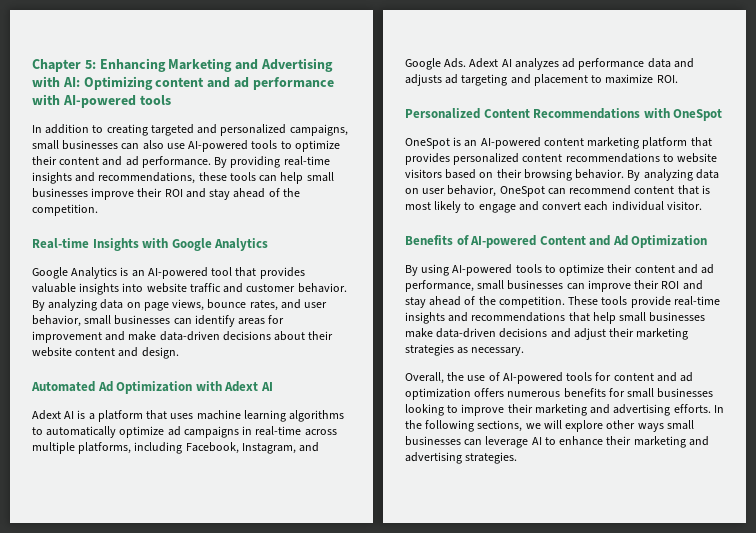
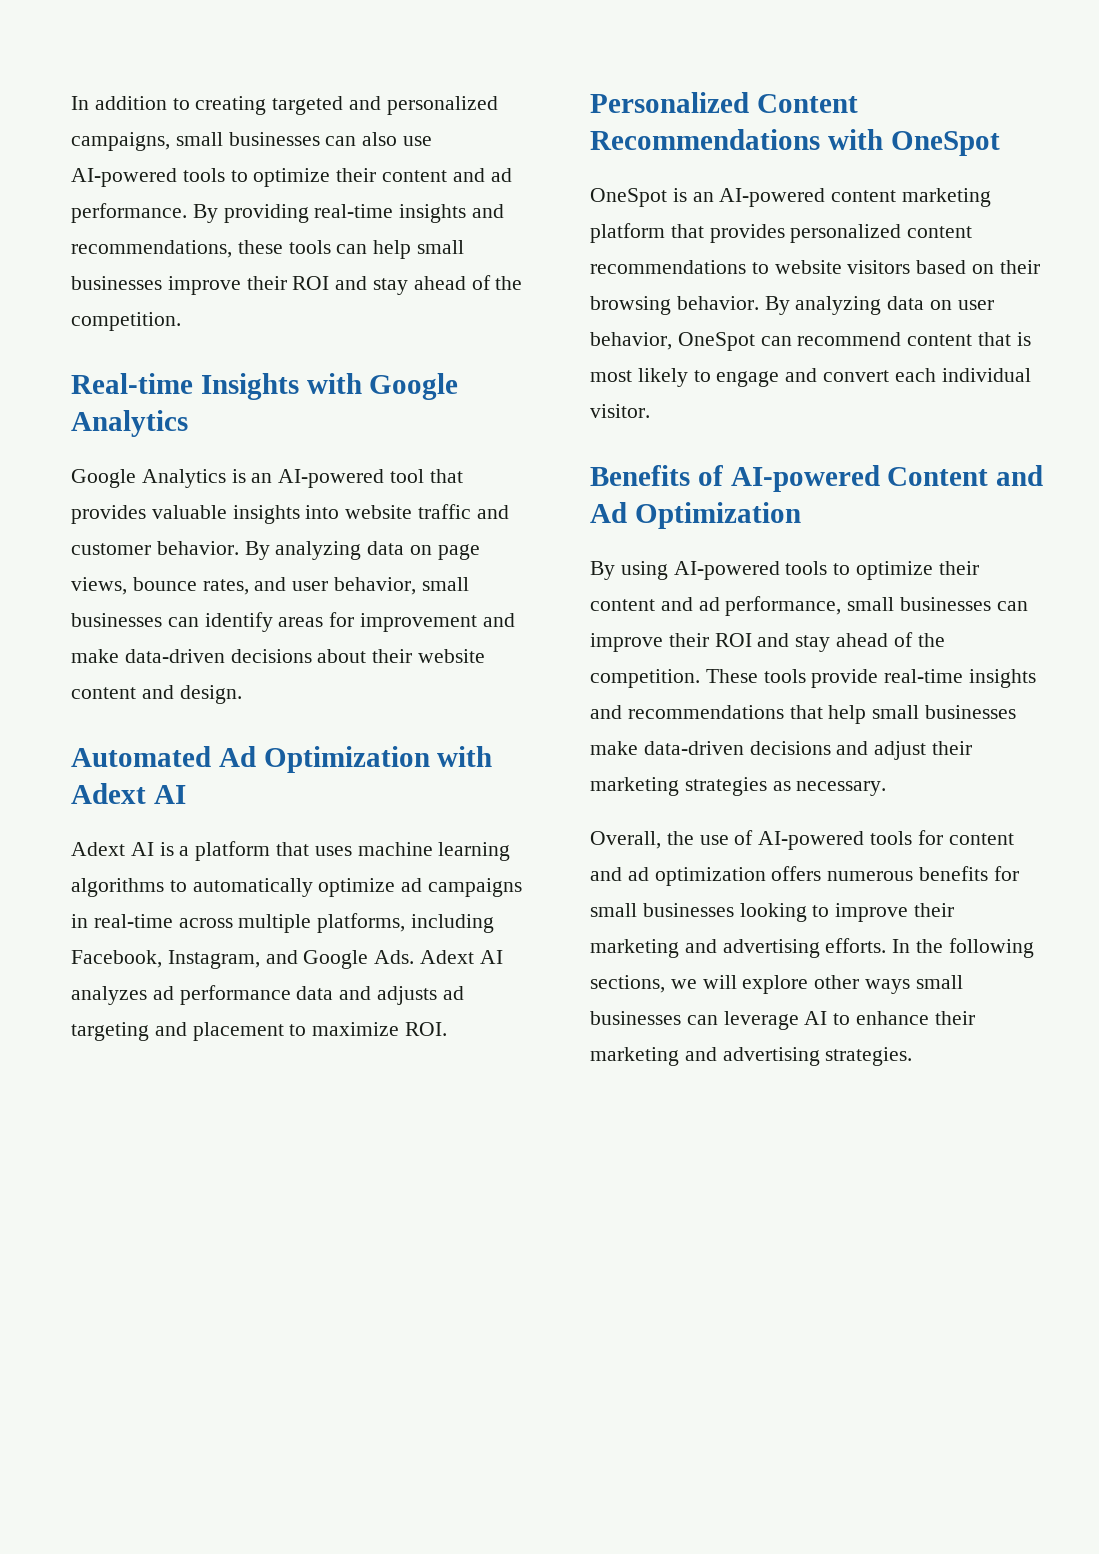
- Chapter 5: Enhancing Marketing and Advertising with AI: Optimizing content and ad performance with AI-powered tools

